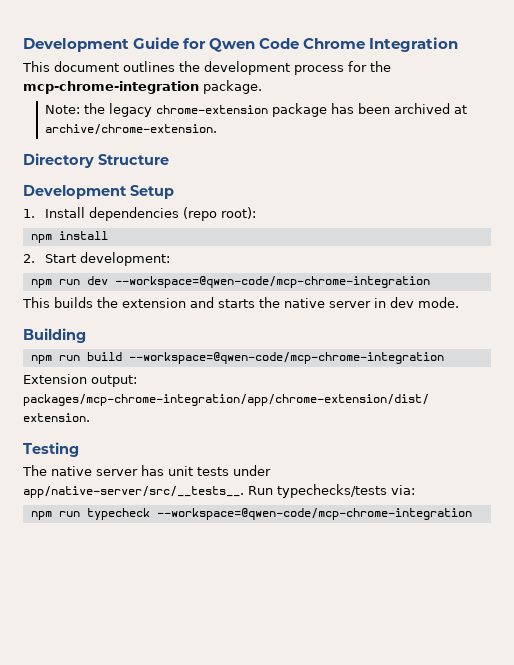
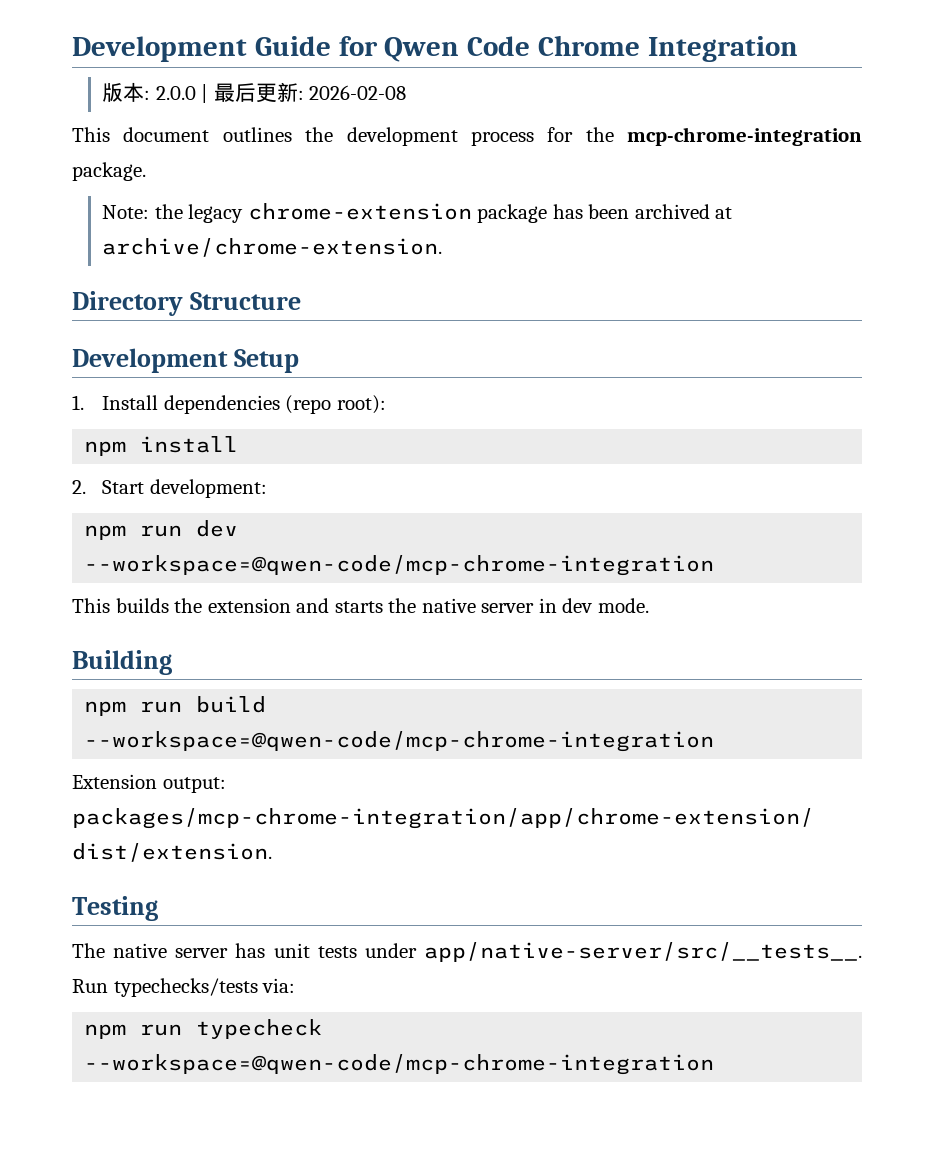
+ 版本: 2.0.0 | 最后更新: 2026-02-08

